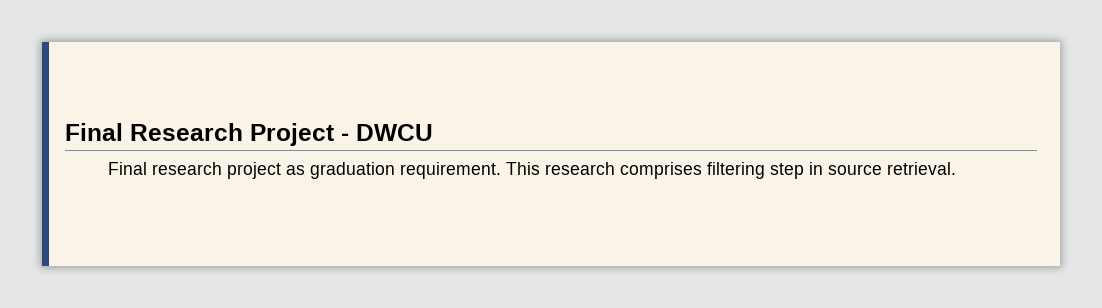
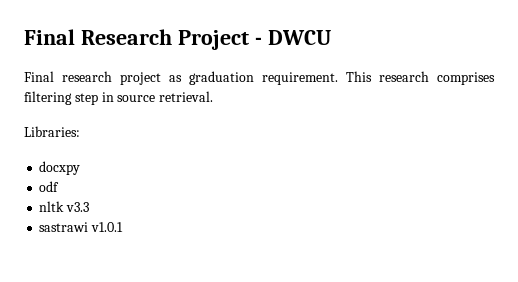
+ Libraries:
+ docxpy
+ odf
+ nltk v3.3
+ sastrawi v1.0.1

